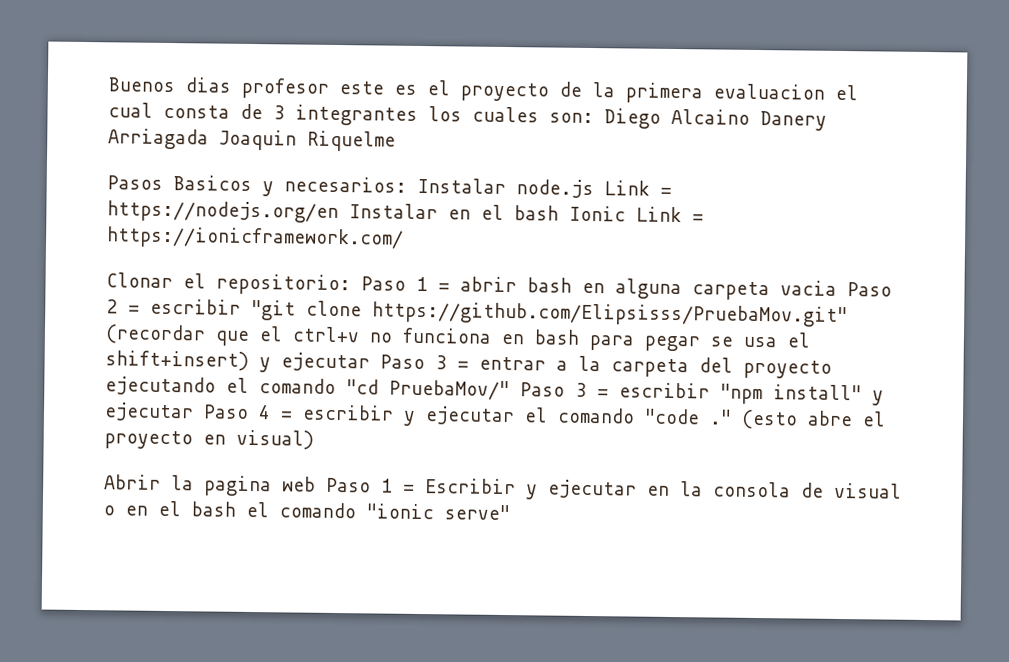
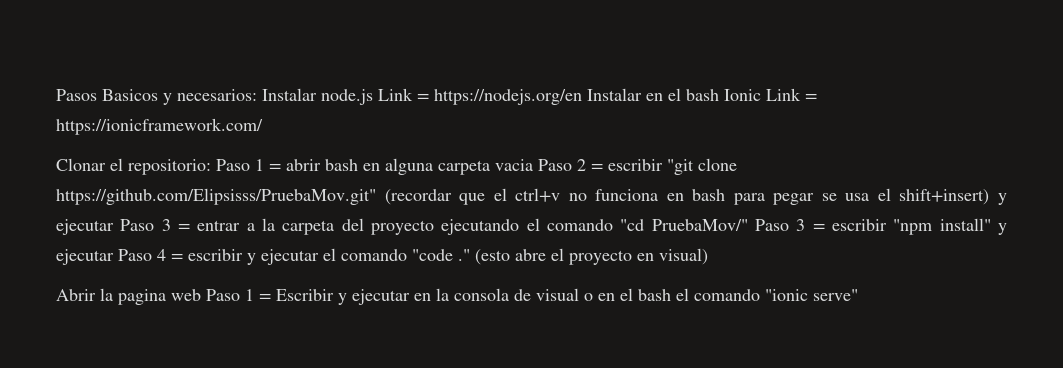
- Buenos dias profesor este es el proyecto de la primera evaluacion el cual consta de 3 integrantes los cuales son: Diego Alcaino Danery Arriagada Joaquin Riquelme

